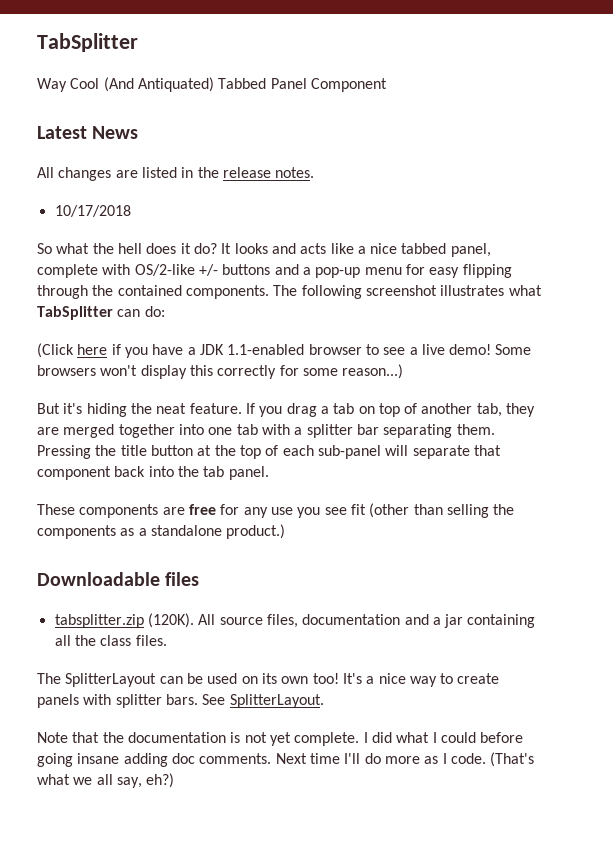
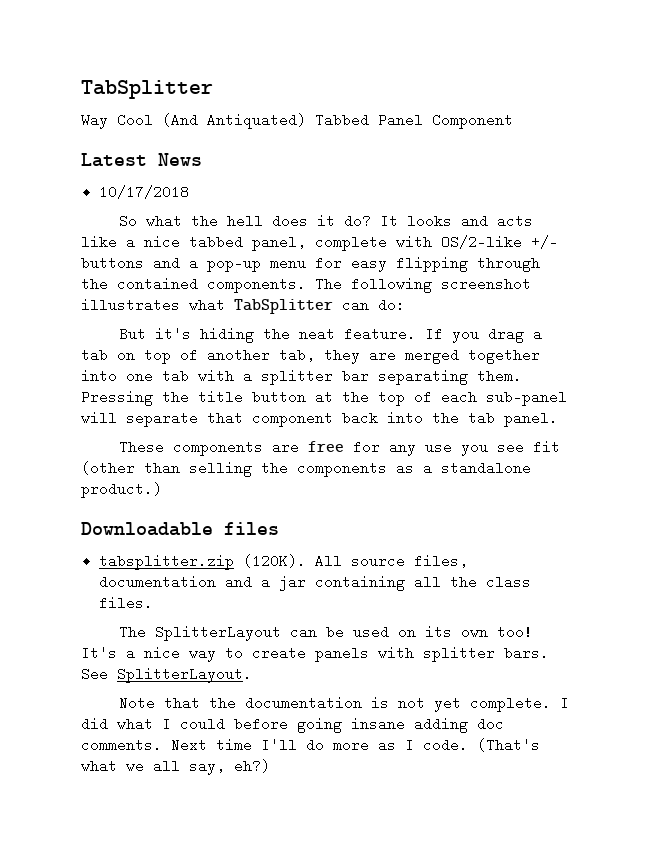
- All changes are listed in the release notes.
- (Click here if you have a JDK 1.1-enabled browser to see a live demo! Some browsers won't display this correctly for some reason...)

